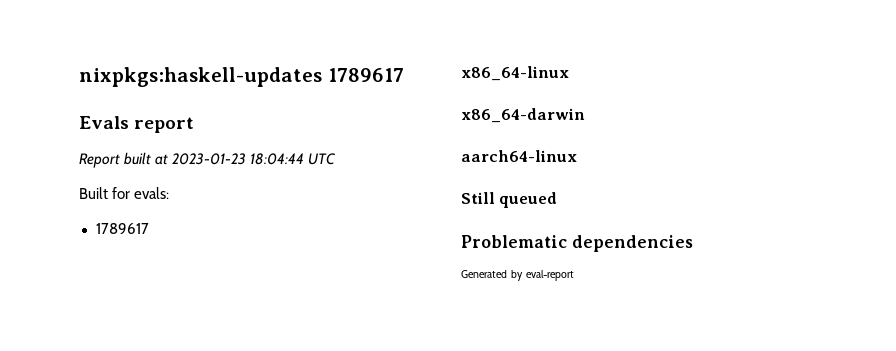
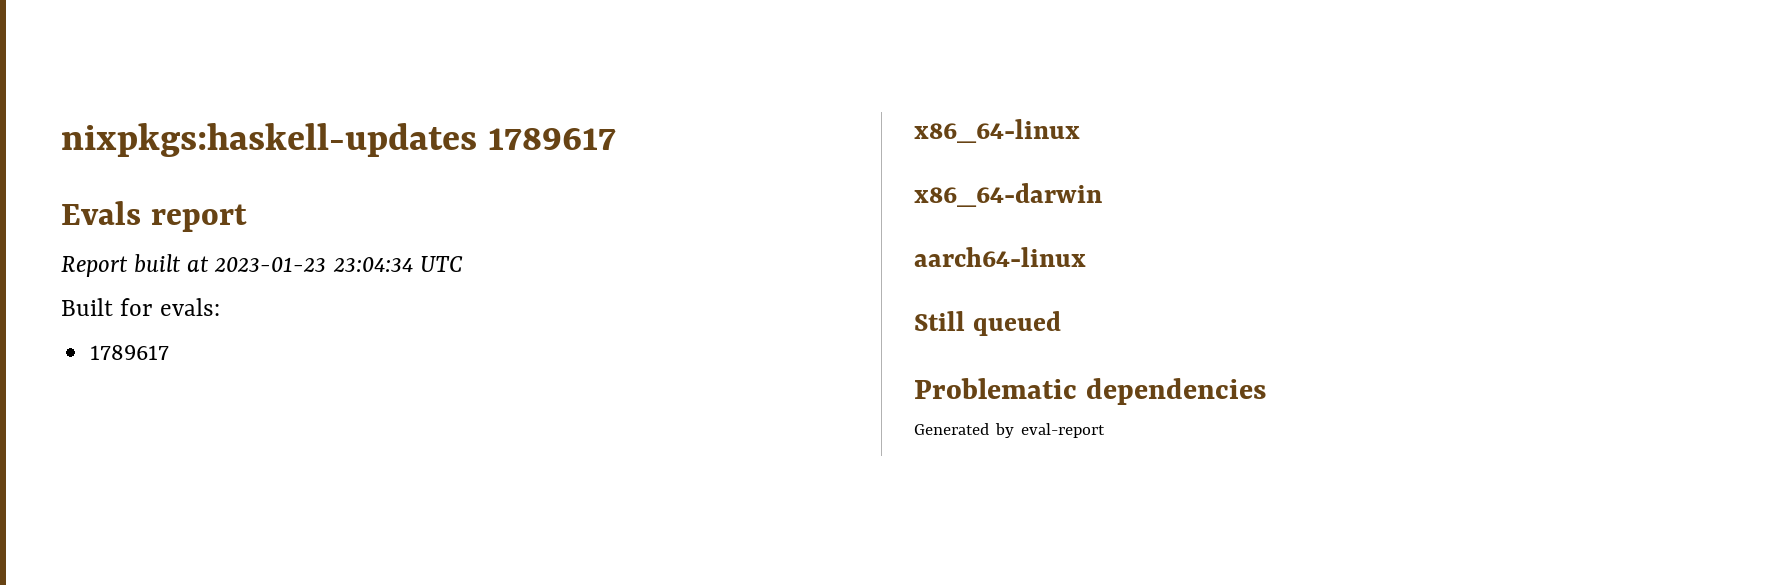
- Report built at 2023-01-23 18:04:44 UTC
+ Report built at 2023-01-23 23:04:34 UTC

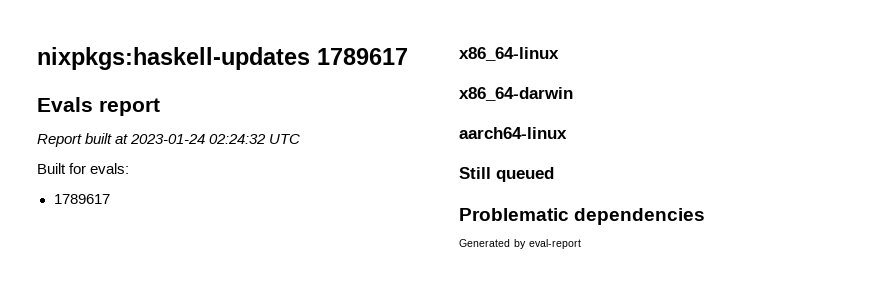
- Report built at 2023-01-23 23:04:34 UTC
+ Report built at 2023-01-24 02:24:32 UTC

